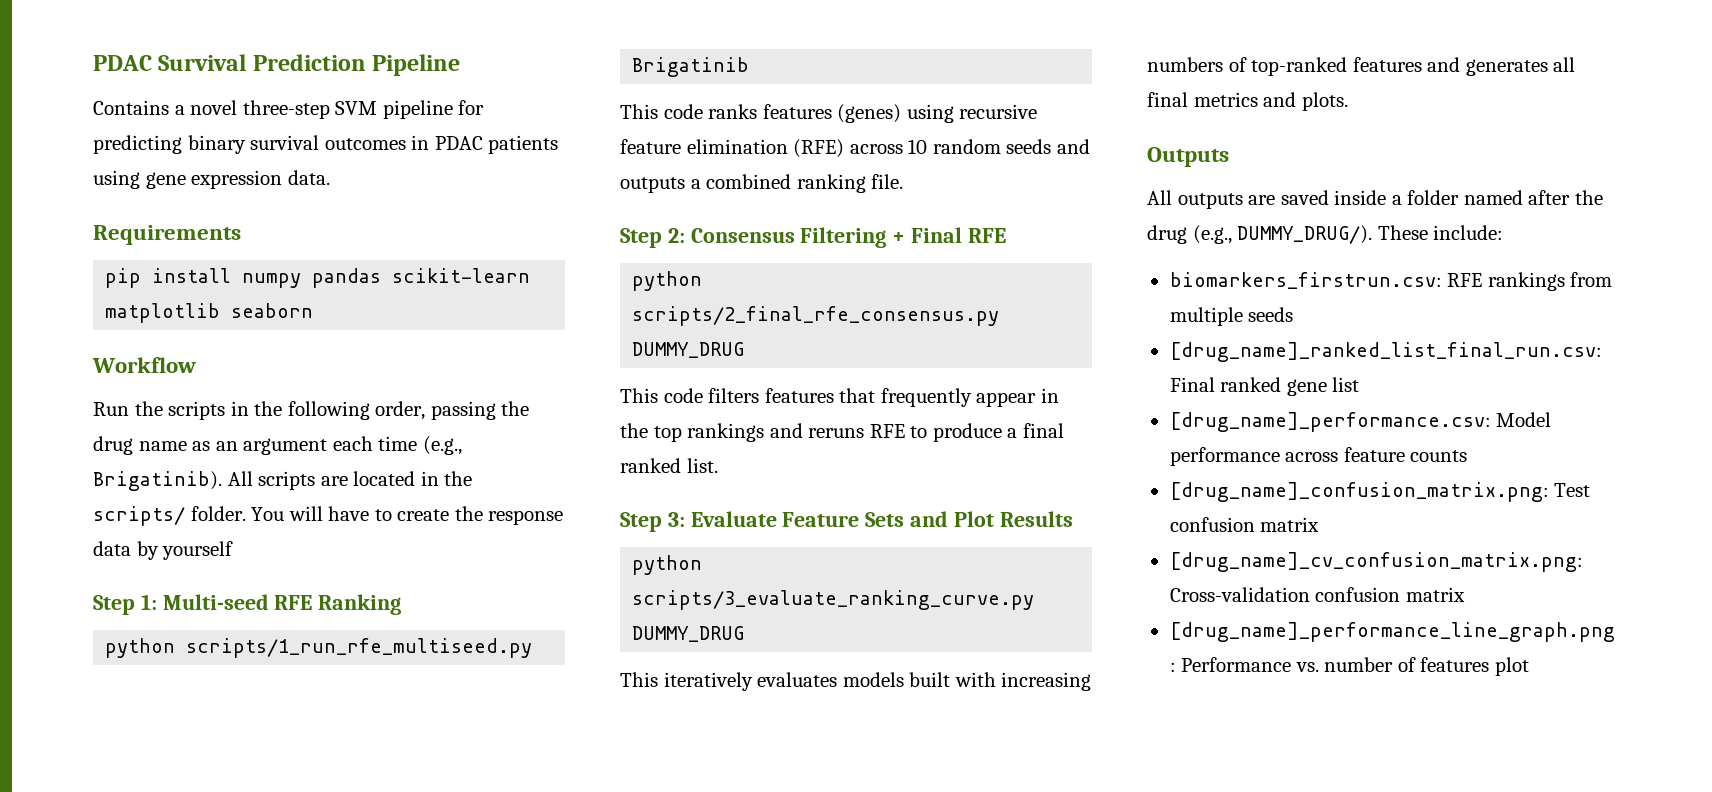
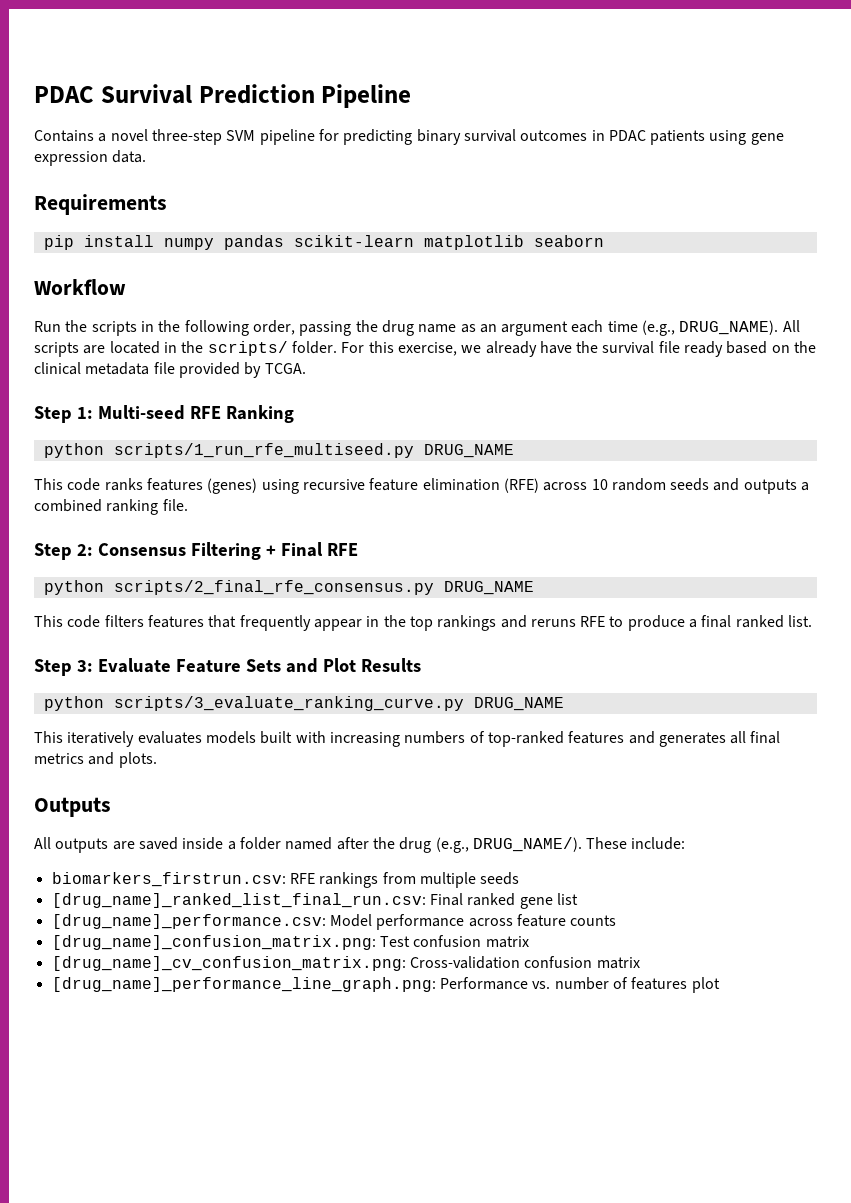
- Run the scripts in the following order, passing the drug name as an argument each time (e.g., Brigatinib).
+ Run the scripts in the following order, passing the drug name as an argument each time (e.g., DRUG_NAME).
- You will have to create the response data by yourself
+ For this exercise, we already have the survival file ready based on the clinical metadata file provided by TCGA.
- python scripts/1_run_rfe_multiseed.py Brigatinib
+ python scripts/1_run_rfe_multiseed.py DRUG_NAME
- python scripts/2_final_rfe_consensus.py DUMMY_DRUG
+ python scripts/2_final_rfe_consensus.py DRUG_NAME
- python scripts/3_evaluate_ranking_curve.py DUMMY_DRUG
+ python scripts/3_evaluate_ranking_curve.py DRUG_NAME
- All outputs are saved inside a folder named after the drug (e.g., DUMMY_DRUG/).
+ All outputs are saved inside a folder named after the drug (e.g., DRUG_NAME/).

